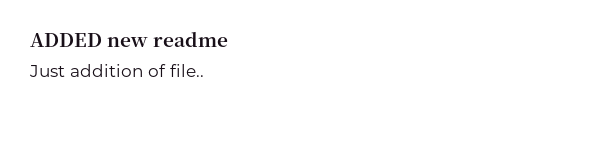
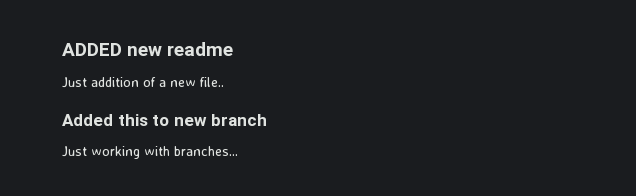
- Just addition of file..
+ Just addition of a new file..
+ Added this to new branch
+ Just working with branches...

